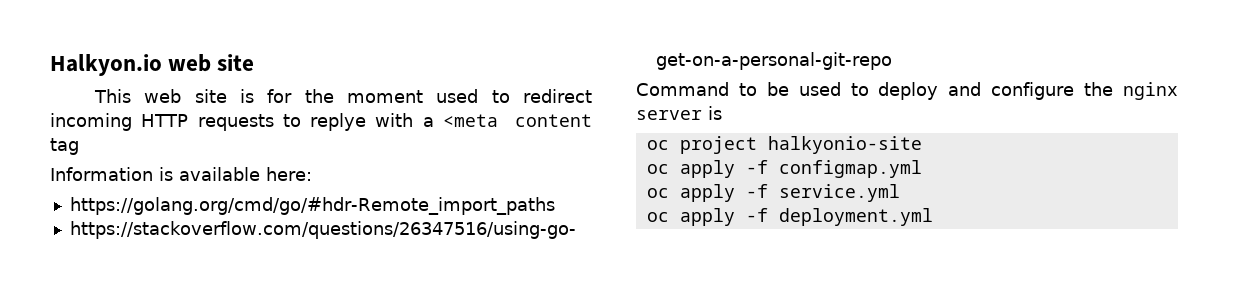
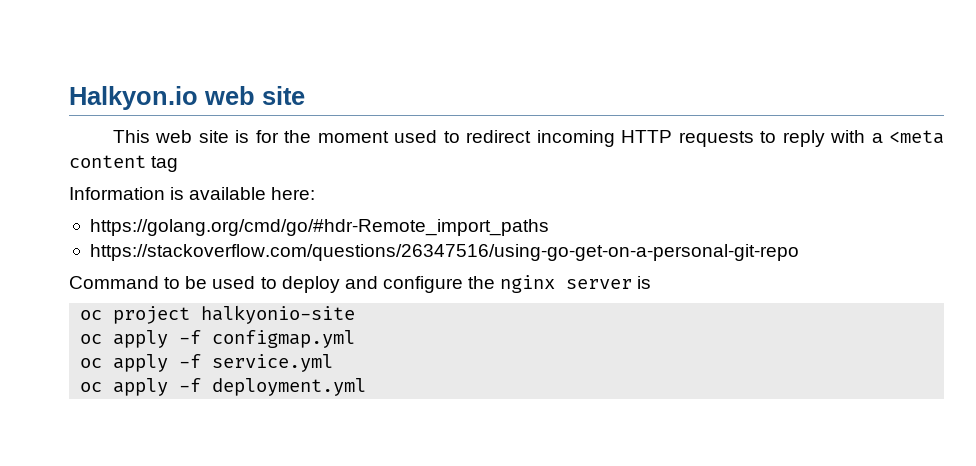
- This web site is for the moment used to redirect incoming HTTP requests to replye with a <meta content tag
+ This web site is for the moment used to redirect incoming HTTP requests to reply with a <meta content tag

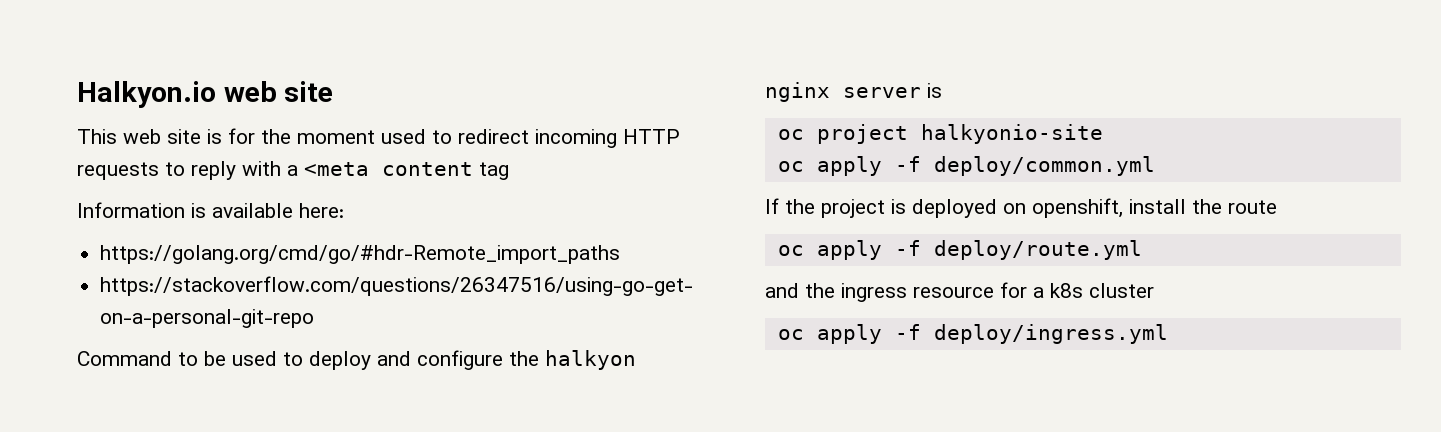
- Command to be used to deploy and configure the nginx server is
+ Command to be used to deploy and configure the halkyon nginx server is
- oc apply -f configmap.yml
- oc apply -f service.yml
- oc apply -f deployment.yml
+ oc apply -f deploy/common.yml
+ If the project is deployed on openshift, install the route
+ oc apply -f deploy/route.yml
+ and the ingress resource for a k8s cluster
+ oc apply -f deploy/ingress.yml

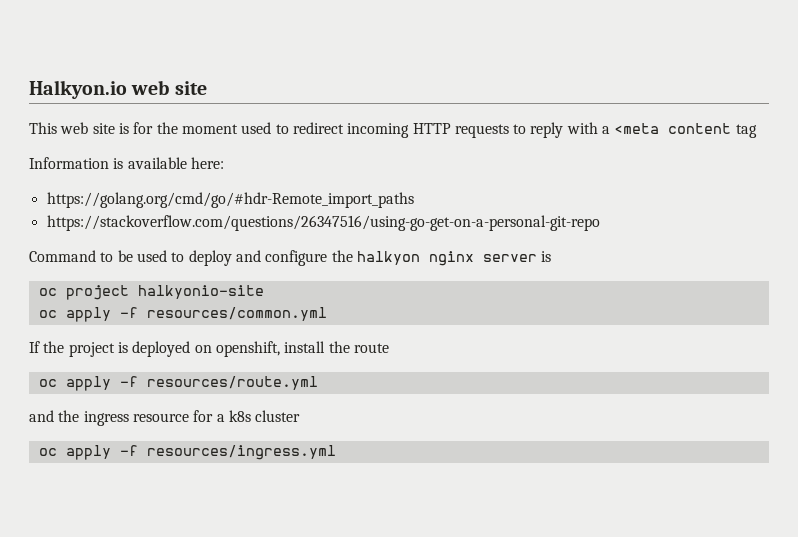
- oc apply -f deploy/common.yml
+ oc apply -f resources/common.yml
- oc apply -f deploy/route.yml
+ oc apply -f resources/route.yml
- oc apply -f deploy/ingress.yml
+ oc apply -f resources/ingress.yml

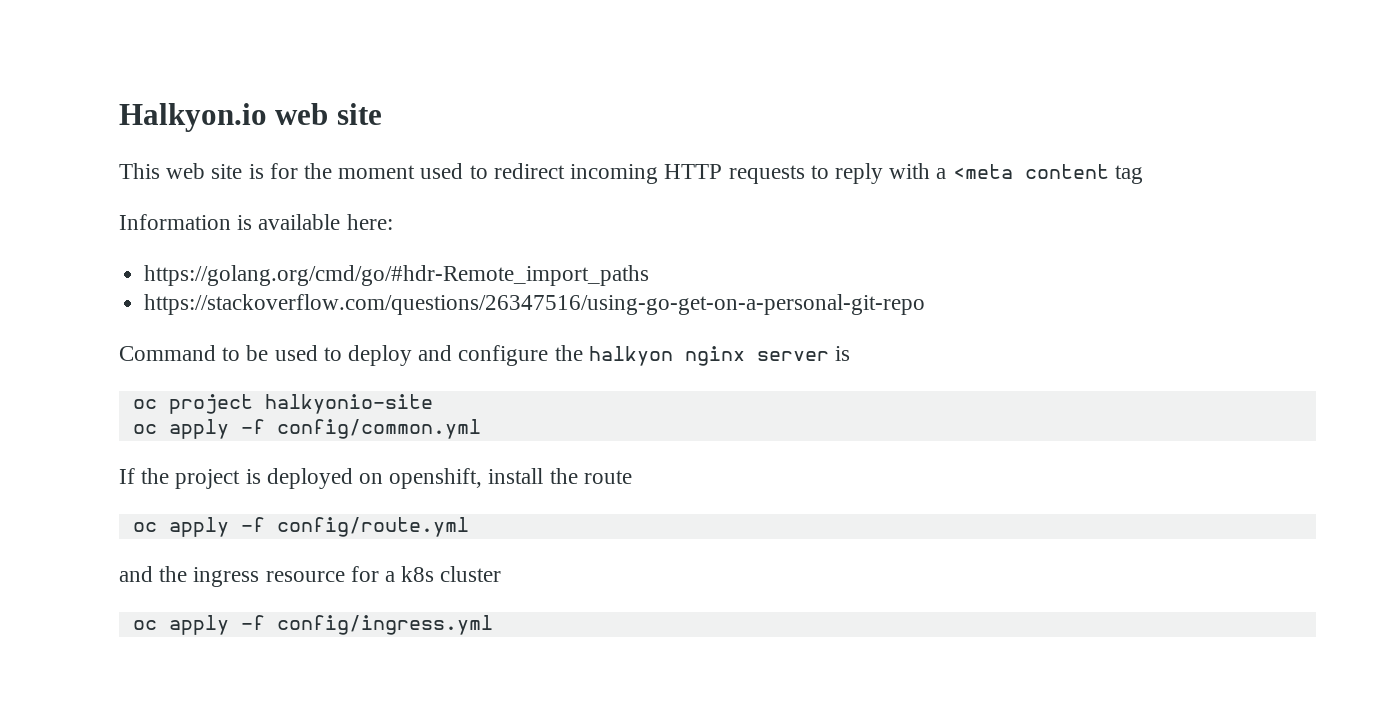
- oc apply -f resources/common.yml
+ oc apply -f config/common.yml
- oc apply -f resources/route.yml
+ oc apply -f config/route.yml
- oc apply -f resources/ingress.yml
+ oc apply -f config/ingress.yml

